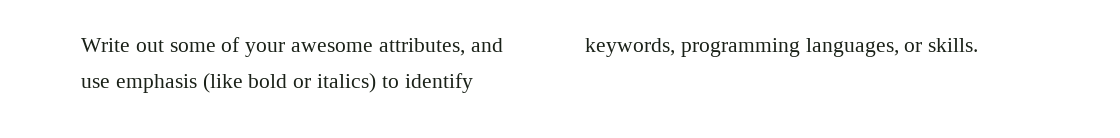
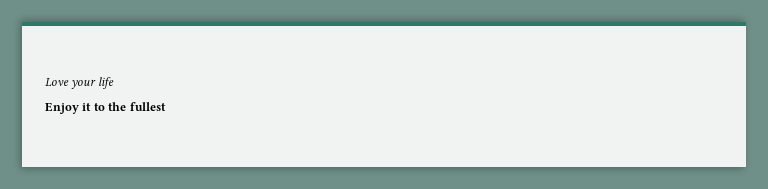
- Write out some of your awesome attributes, and use emphasis (like bold or italics) to identify keywords, programming languages, or skills.
+ Love your life
+ Enjoy it to the fullest

